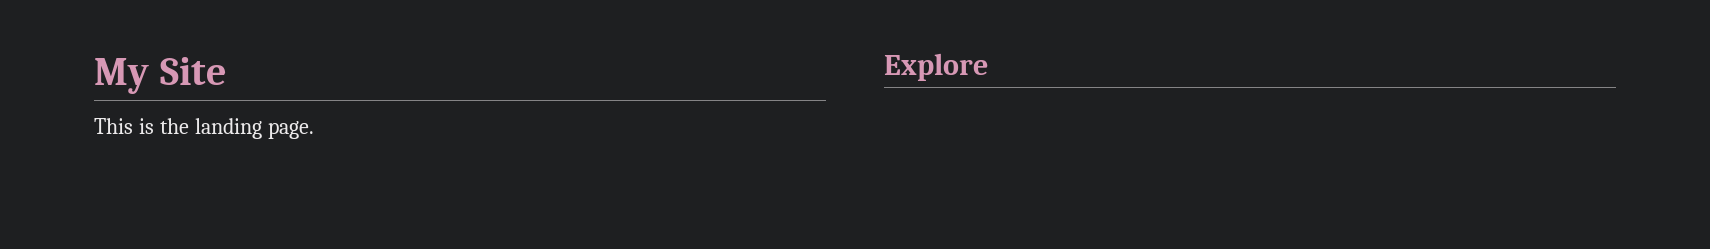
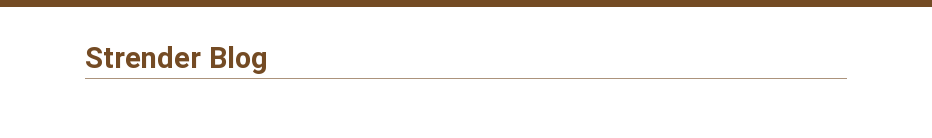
- My Site
- This is the landing page.
- Explore
+ Strender Blog

